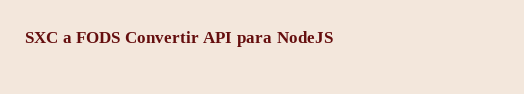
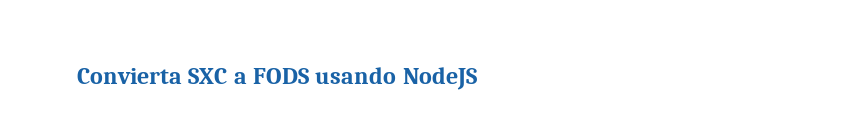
- SXC a FODS Convertir API para NodeJS
+ Convierta SXC a FODS usando NodeJS

